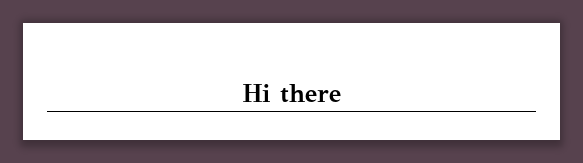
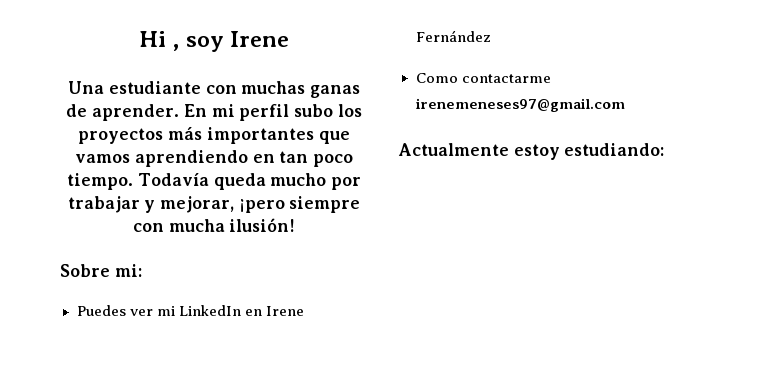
- Hi there
+ Hi , soy Irene
+ Una estudiante con muchas ganas de aprender. En mi perfil subo los proyectos más importantes que vamos aprendiendo en tan poco tiempo. Todavía queda mucho por trabajar y mejorar, ¡pero siempre con mucha ilusión!
+ Sobre mi:
+ Puedes ver mi LinkedIn en Irene Fernández
+ Como contactarme irenemeneses97@gmail.com
+ Actualmente estoy estudiando:

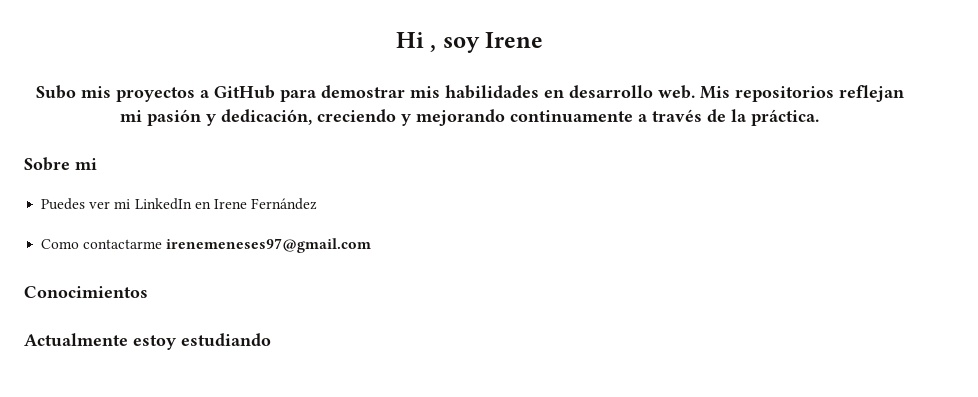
- Una estudiante con muchas ganas de aprender. En mi perfil subo los proyectos más importantes que vamos aprendiendo en tan poco tiempo. Todavía queda mucho por trabajar y mejorar, ¡pero siempre con mucha ilusión!
+ Subo mis proyectos a GitHub para demostrar mis habilidades en desarrollo web. Mis repositorios reflejan mi pasión y dedicación, creciendo y mejorando continuamente a través de la práctica.
- Sobre mi:
+ Sobre mi
+ Conocimientos
- Actualmente estoy estudiando:
+ Actualmente estoy estudiando

